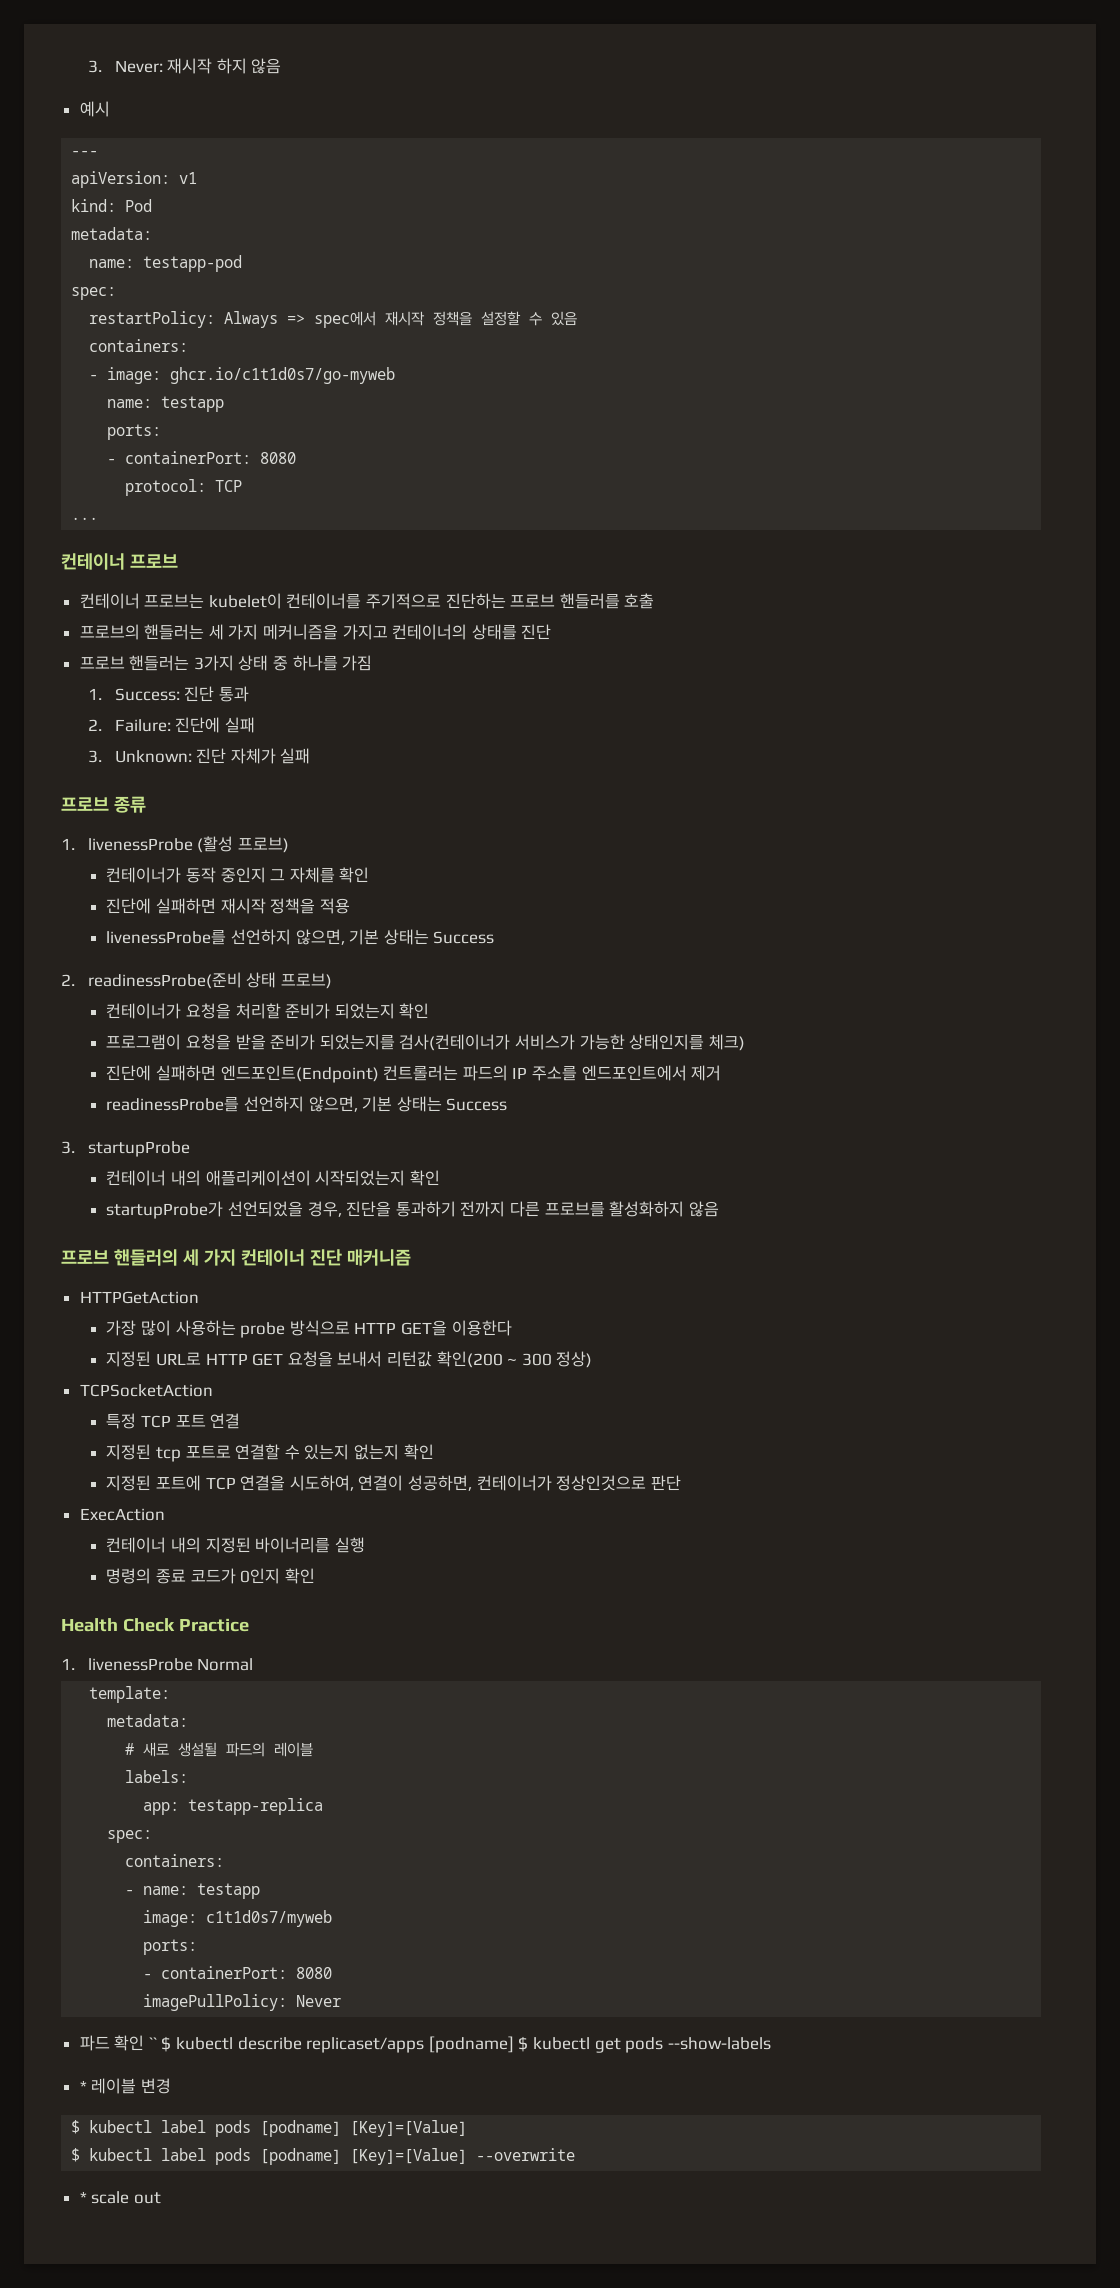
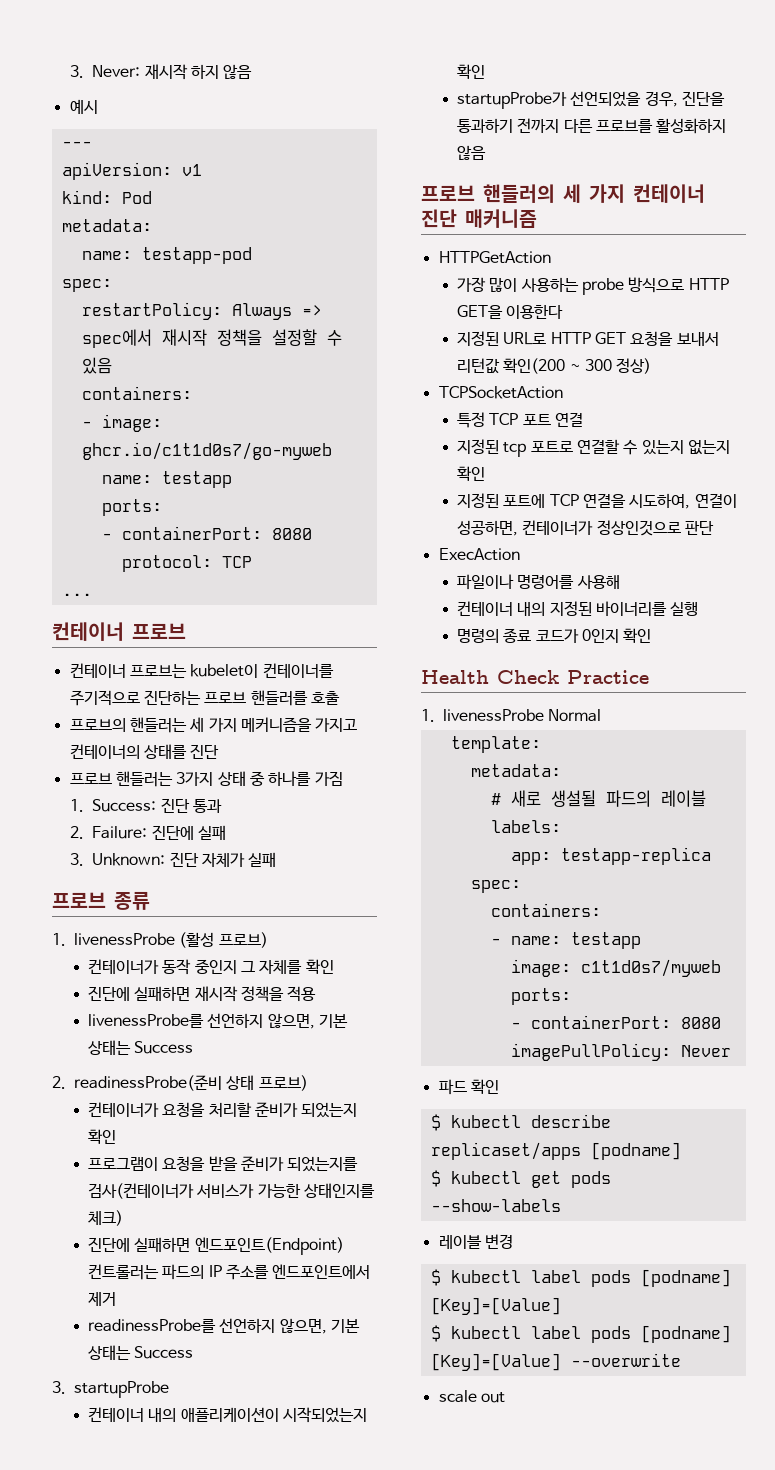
+ 파일이나 명령어를 사용해
- 파드 확인 `` $ kubectl describe replicaset/apps [podname] $ kubectl get pods --show-labels
+ 파드 확인
+ $ kubectl describe replicaset/apps [podname]
+ $ kubectl get pods --show-labels
- * 레이블 변경
+ 레이블 변경
- * scale out
+ scale out

